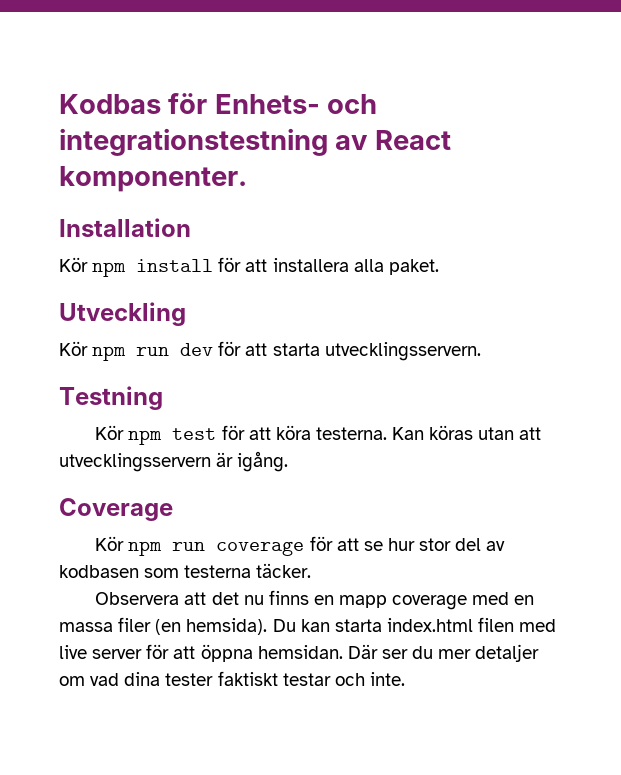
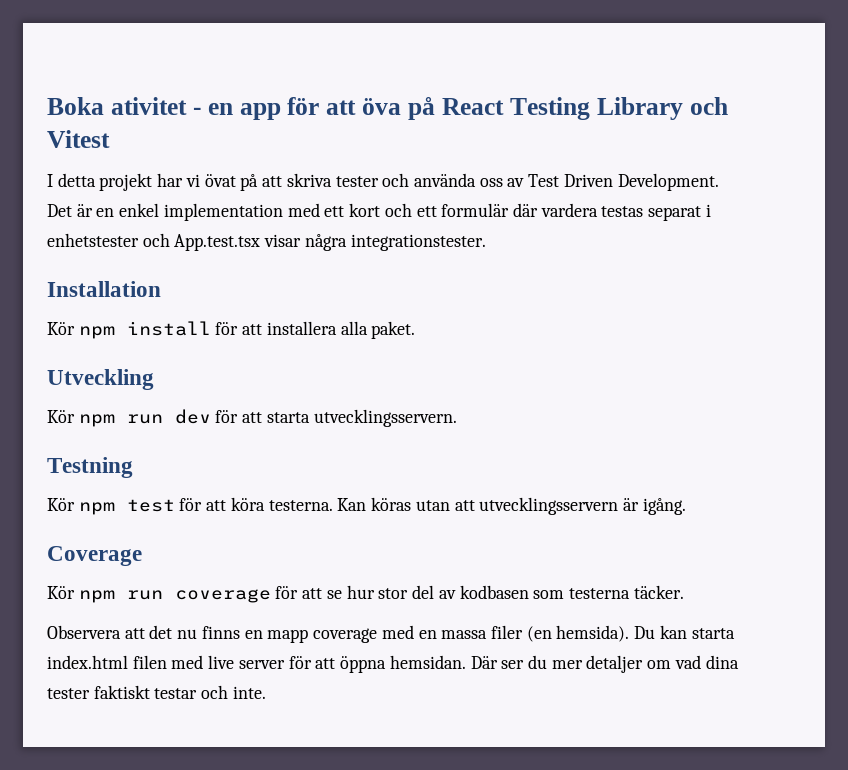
- Kodbas för Enhets- och integrationstestning av React komponenter.
+ Boka ativitet - en app för att öva på React Testing Library och Vitest
+ I detta projekt har vi övat på att skriva tester och använda oss av Test Driven Development. Det är en enkel implementation med ett kort och ett formulär där vardera testas separat i enhetstester och App.test.tsx visar några integrationstester.

